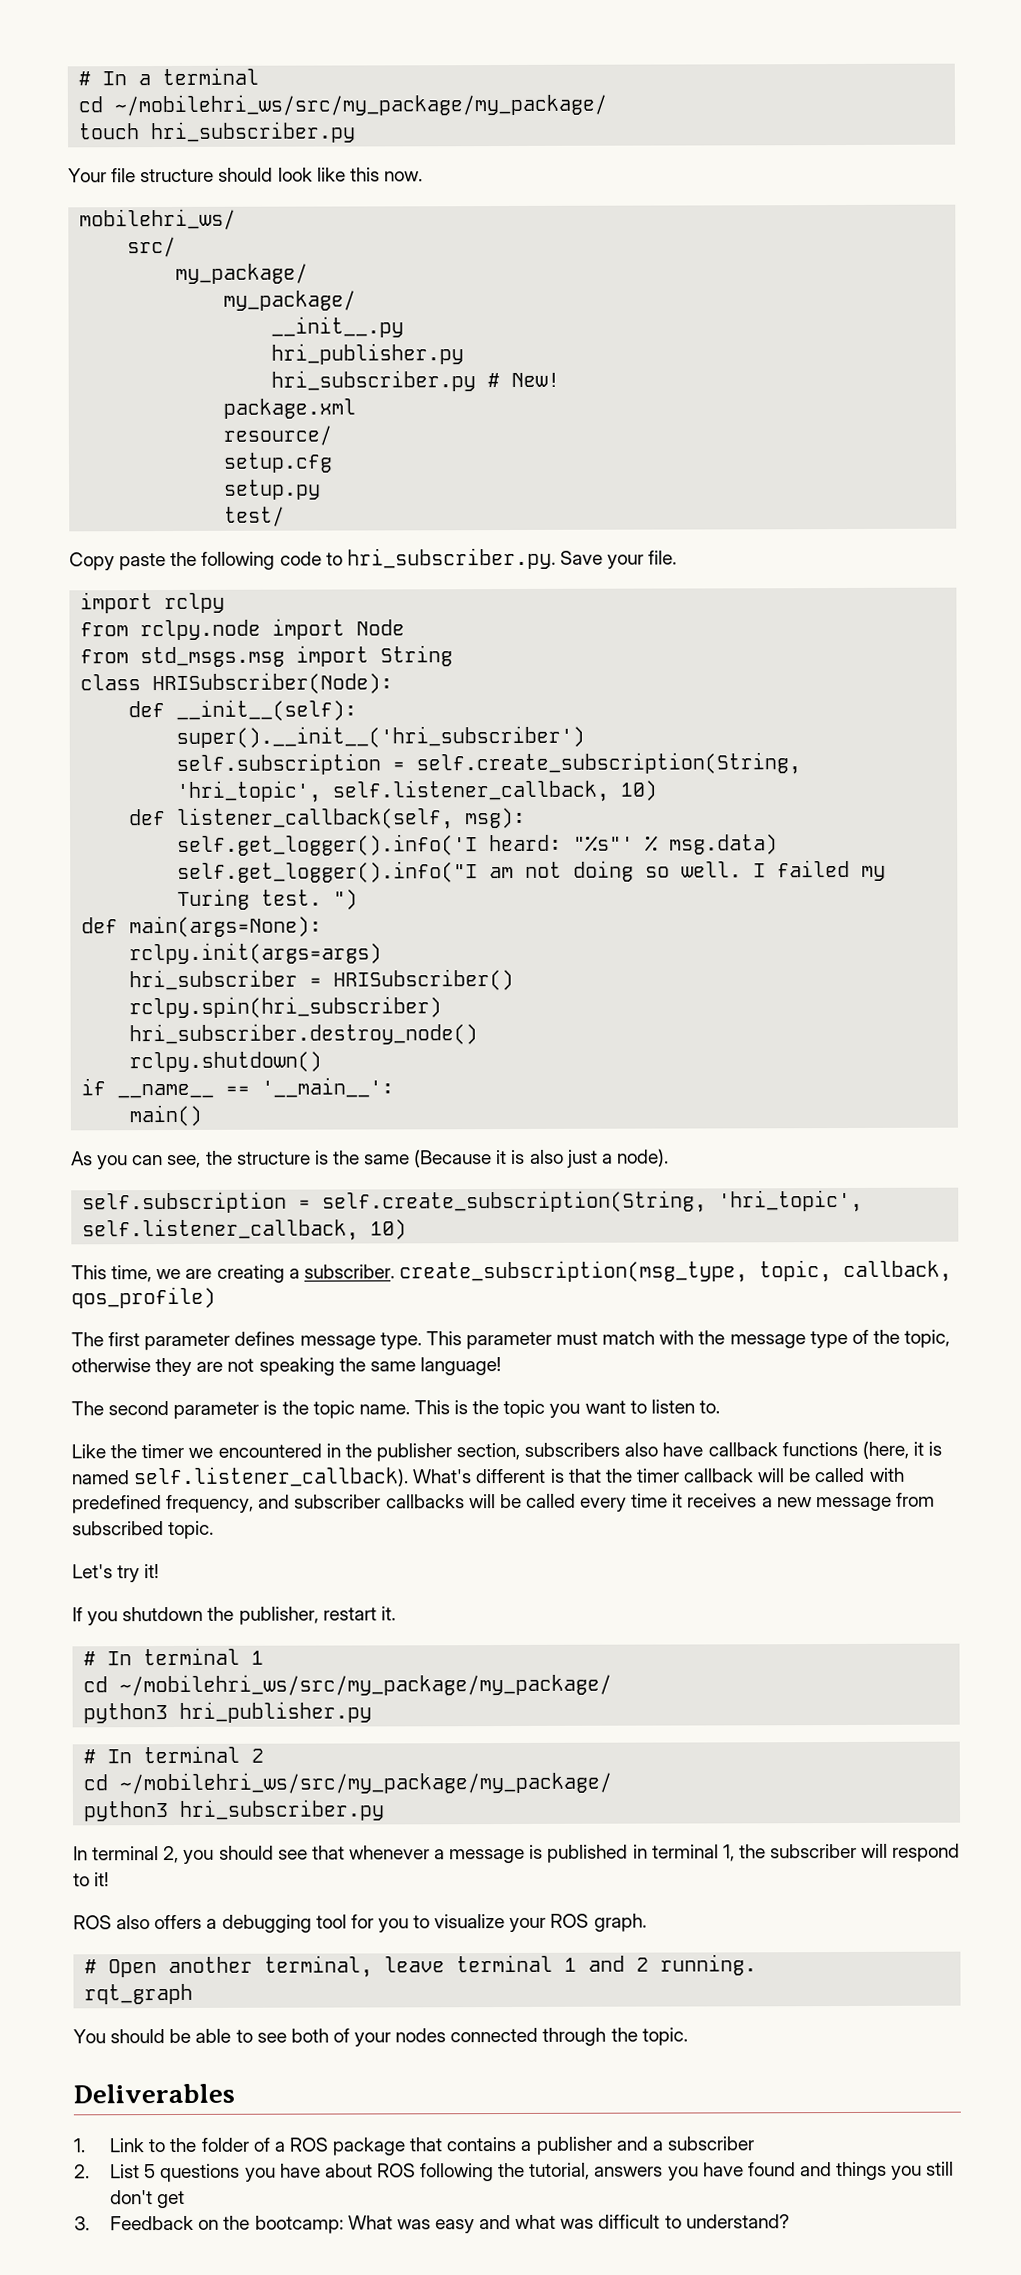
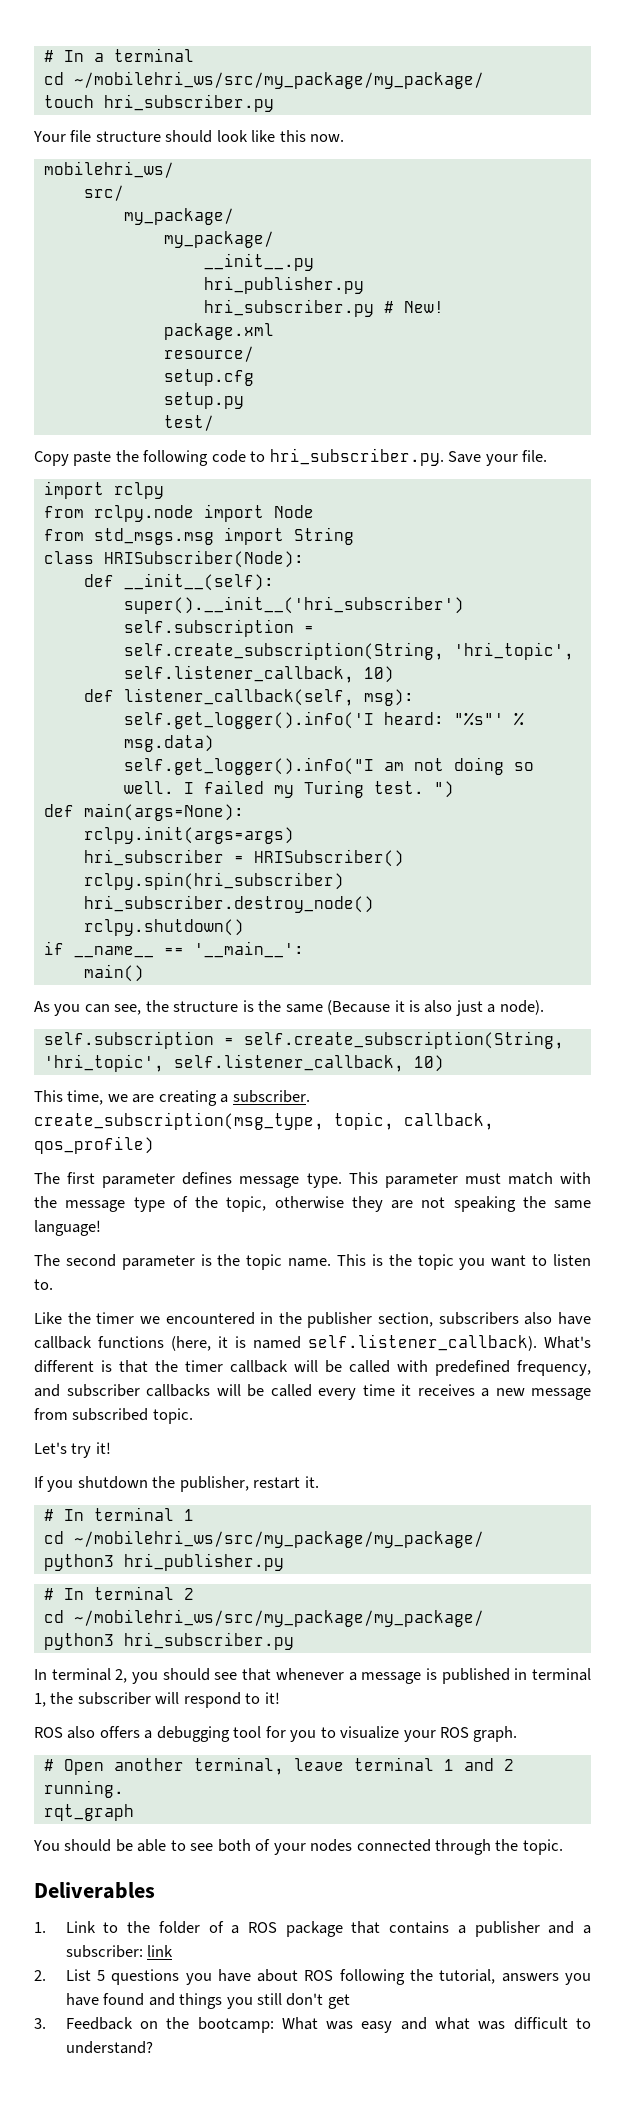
- 1. Link to the folder of a ROS package that contains a publisher and a subscriber
+ 1. Link to the folder of a ROS package that contains a publisher and a subscriber: link

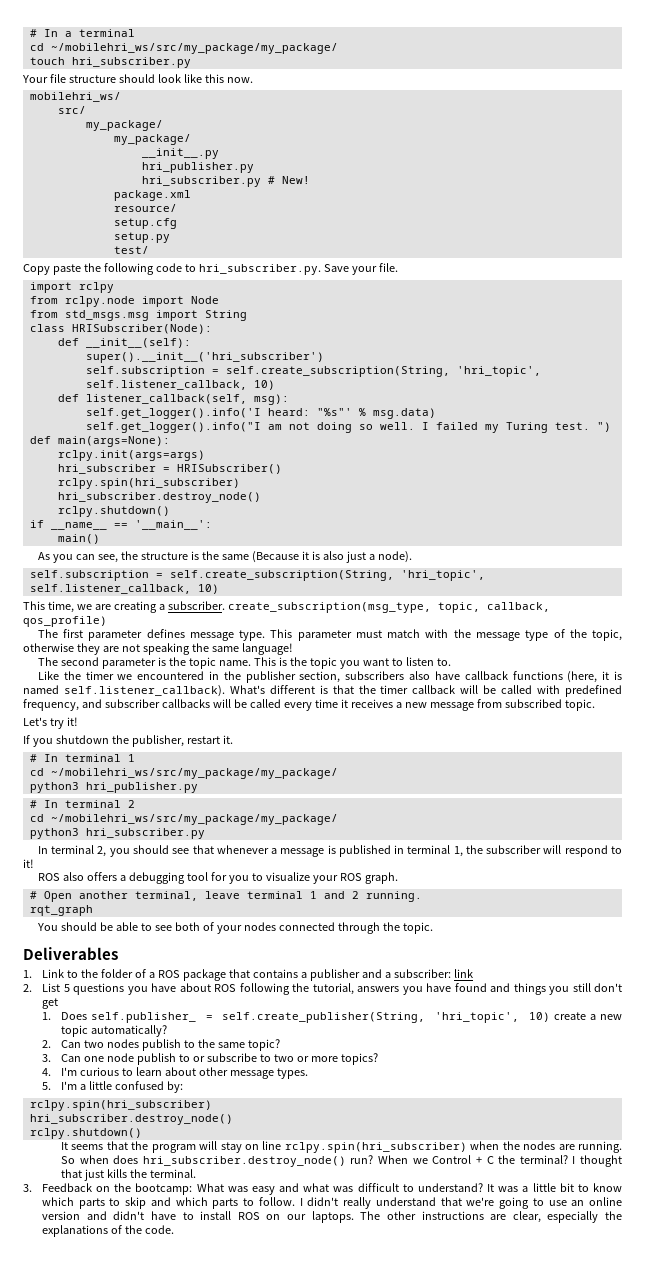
+ 1. Does self.publisher_ = self.create_publisher(String, 'hri_topic', 10) create a new topic automatically?
+ 2. Can two nodes publish to the same topic?
+ 3. Can one node publish to or subscribe to two or more topics?
+ 4. I'm curious to learn about other message types.
+ 5. I'm a little confused by:
+ rclpy.spin(hri_subscriber)
+ hri_subscriber.destroy_node()
+ rclpy.shutdown()
+ It seems that the program will stay on line rclpy.spin(hri_subscriber) when the nodes are running. So when does hri_subscriber.destroy_node() run? When we Control + C the terminal? I thought that just kills the terminal.
+ It was a little bit to know which parts to skip and which parts to follow. I didn't really understand that we're going to use an online version and didn't have to install ROS on our laptops. The other instructions are clear, especially the explanations of the code.

